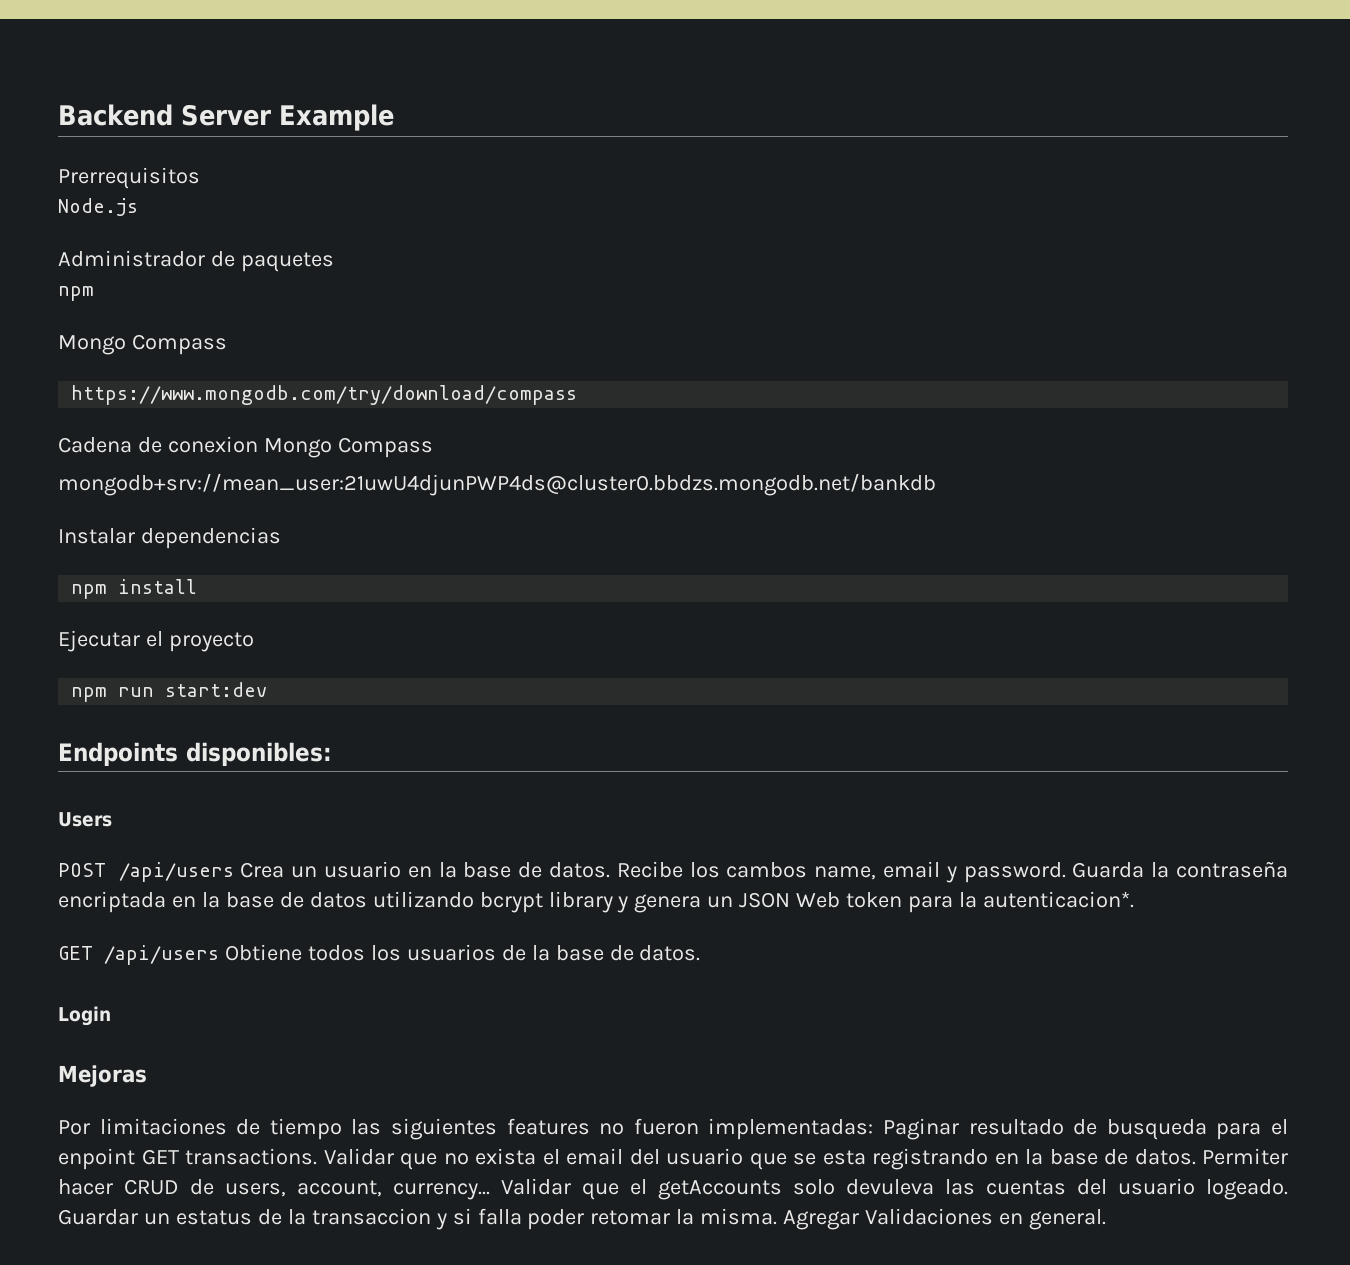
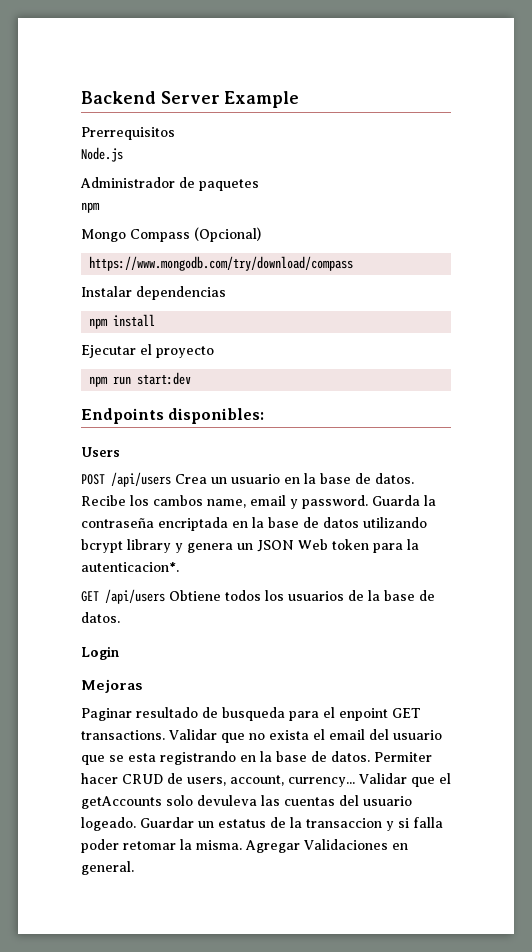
  Administrador de paquetes
  npm
- Mongo Compass
+ Mongo Compass (Opcional)
- Cadena de conexion Mongo Compass
- mongodb+srv://mean_user:21uwU4djunPWP4ds@cluster0.bbdzs.mongodb.net/bankdb
- Por limitaciones de tiempo las siguientes features no fueron implementadas: Paginar resultado de busqueda para el enpoint GET transactions.
+ Paginar resultado de busqueda para el enpoint GET transactions.

